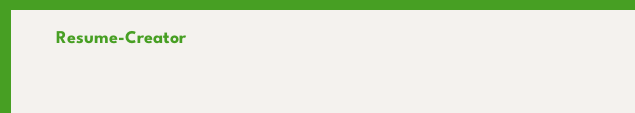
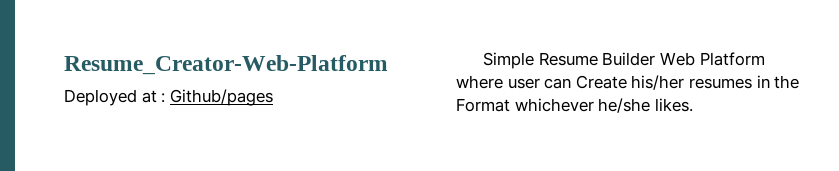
- Resume-Creator
+ Resume_Creator-Web-Platform
+ Deployed at : Github/pages
+ Simple Resume Builder Web Platform where user can Create his/her resumes in the Format whichever he/she likes.

